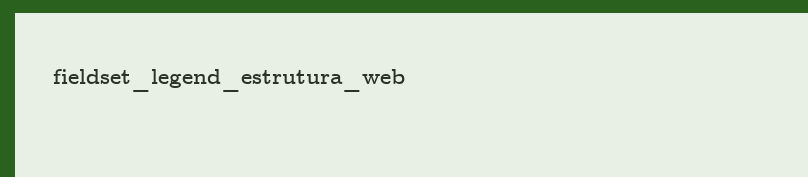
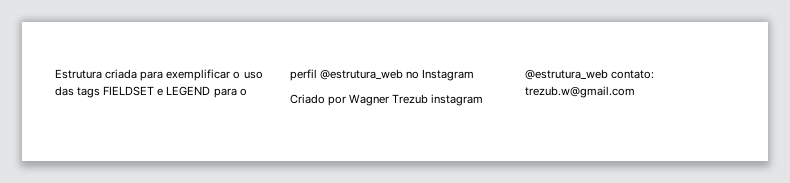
- fieldset_legend_estrutura_web
+ Estrutura criada para exemplificar o uso das tags FIELDSET e LEGEND para o perfil @estrutura_web no Instagram
+ Criado por Wagner Trezub instagram @estrutura_web contato: trezub.w@gmail.com

